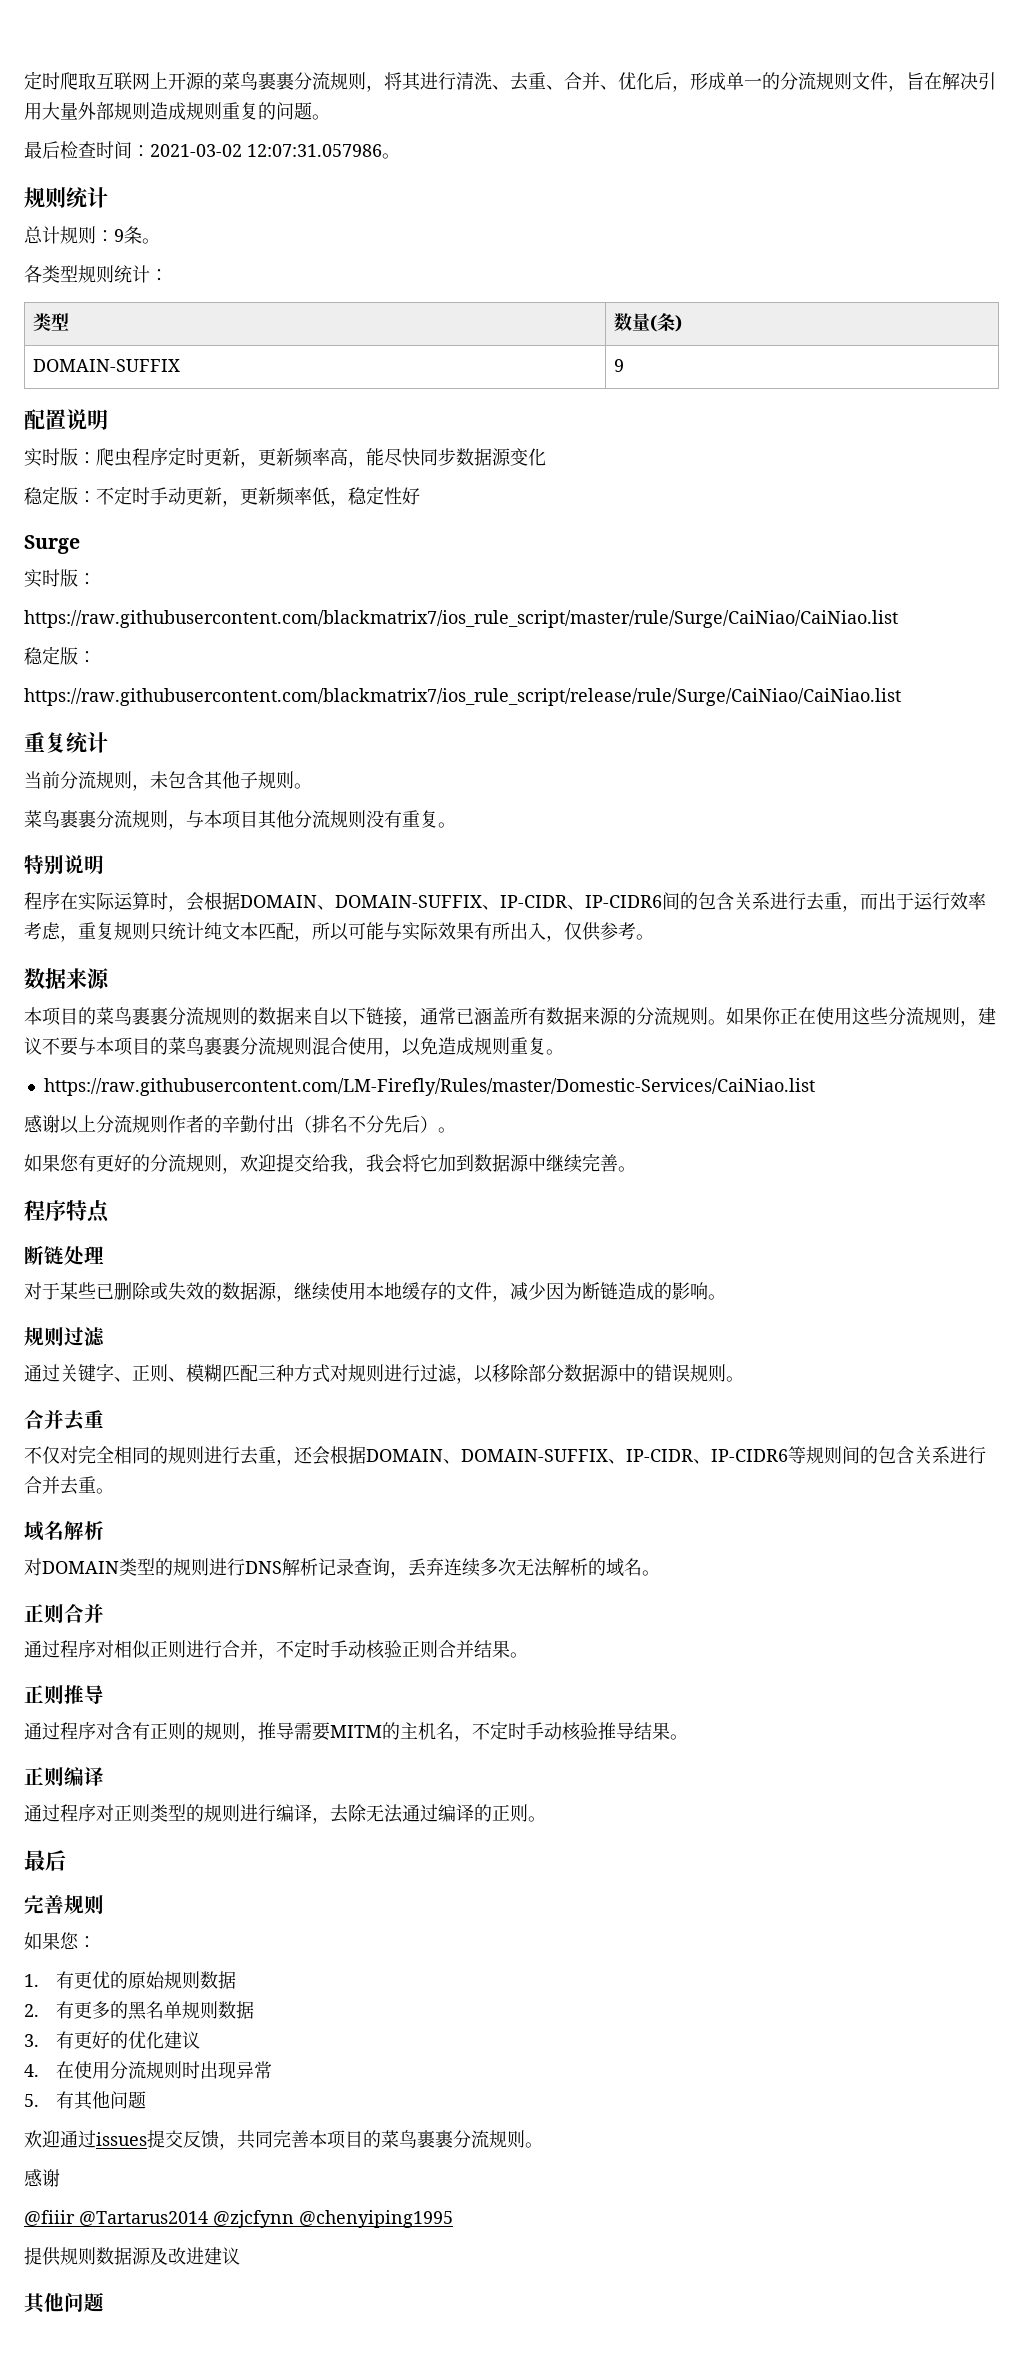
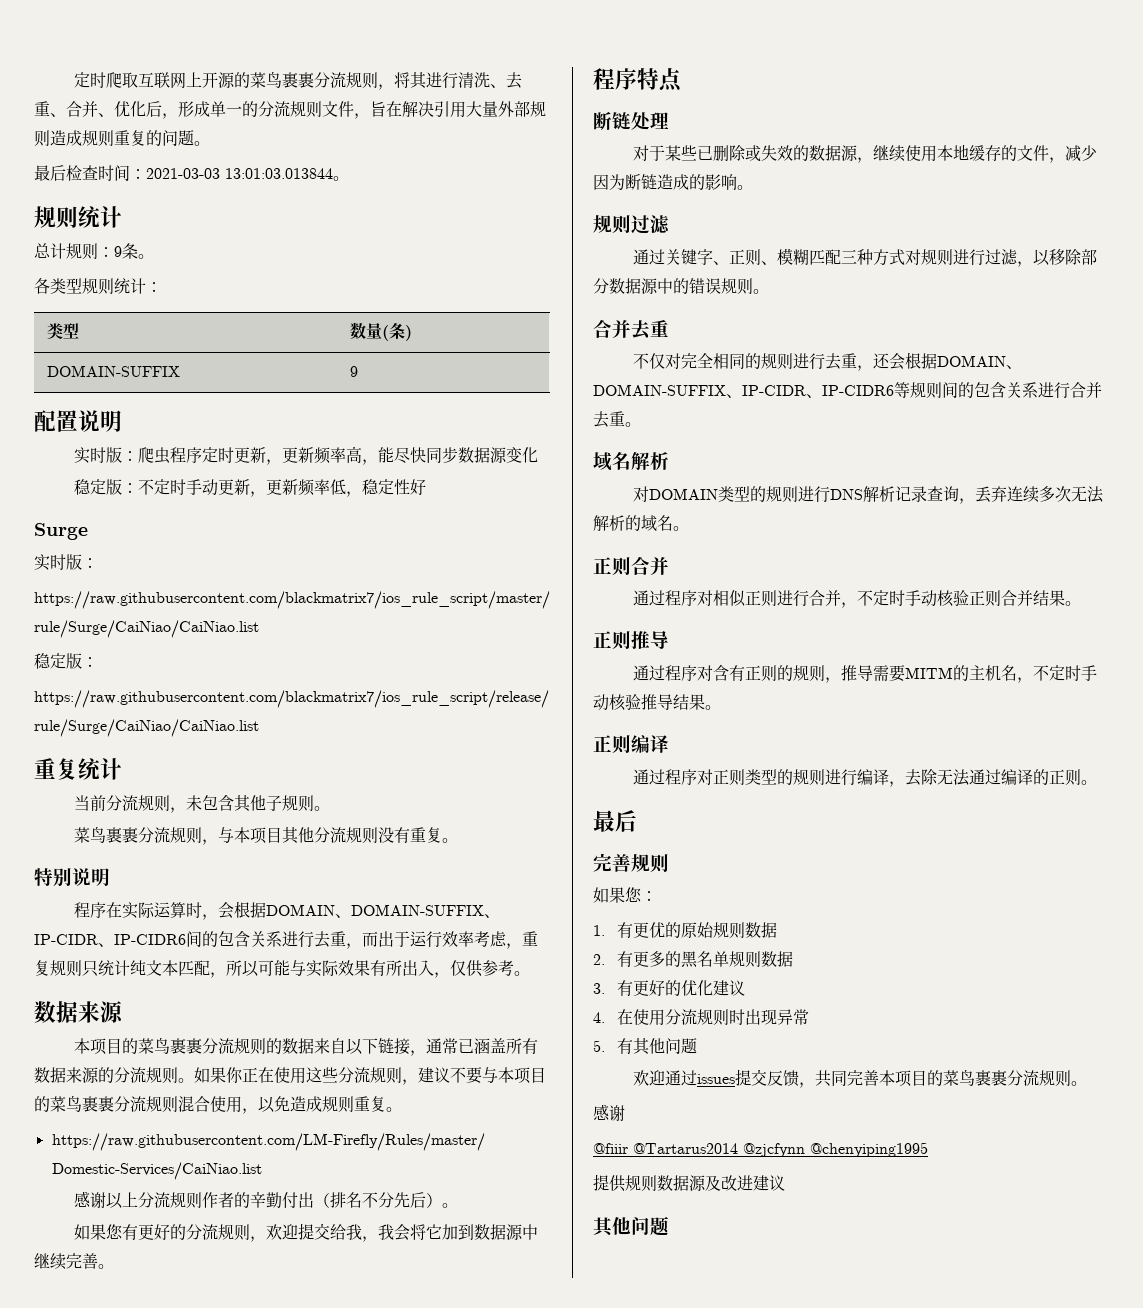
- 最后检查时间：2021-03-02 12:07:31.057986。
+ 最后检查时间：2021-03-03 13:01:03.013844。

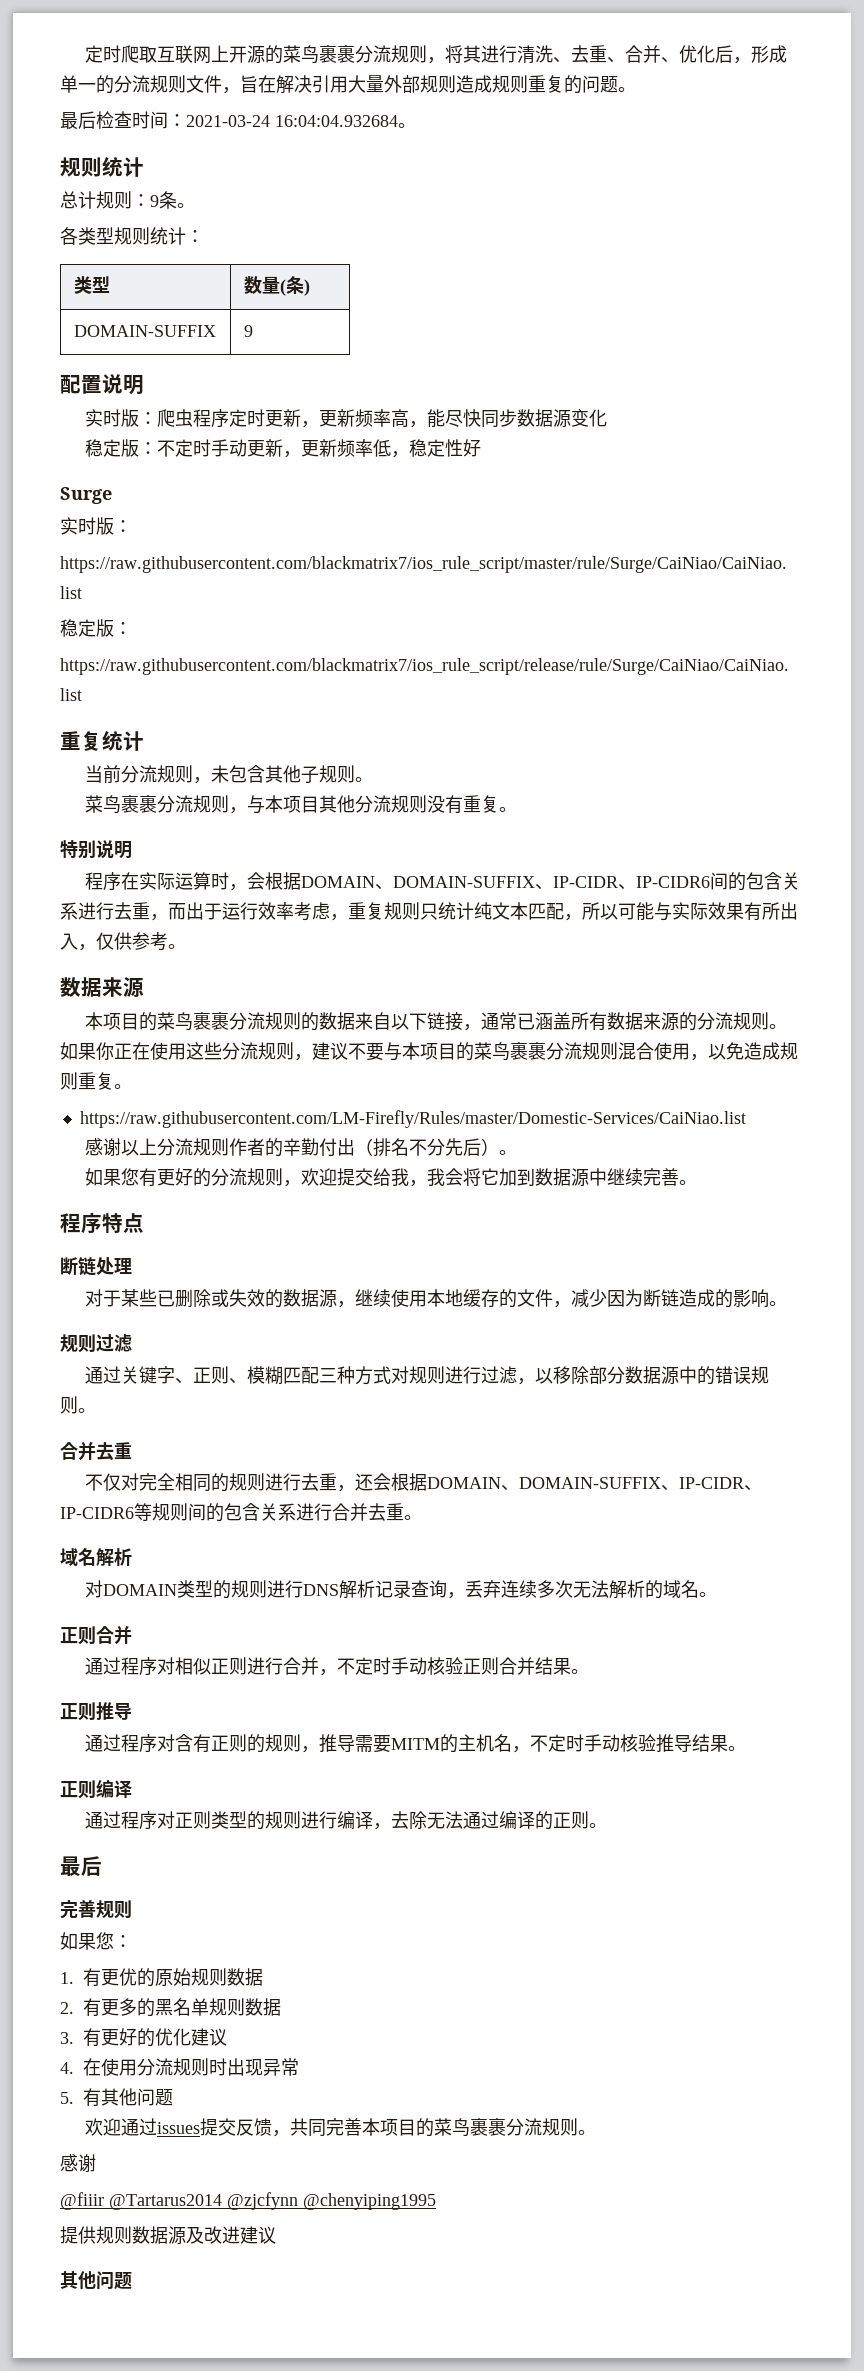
- 最后检查时间：2021-03-03 13:01:03.013844。
+ 最后检查时间：2021-03-24 16:04:04.932684。

